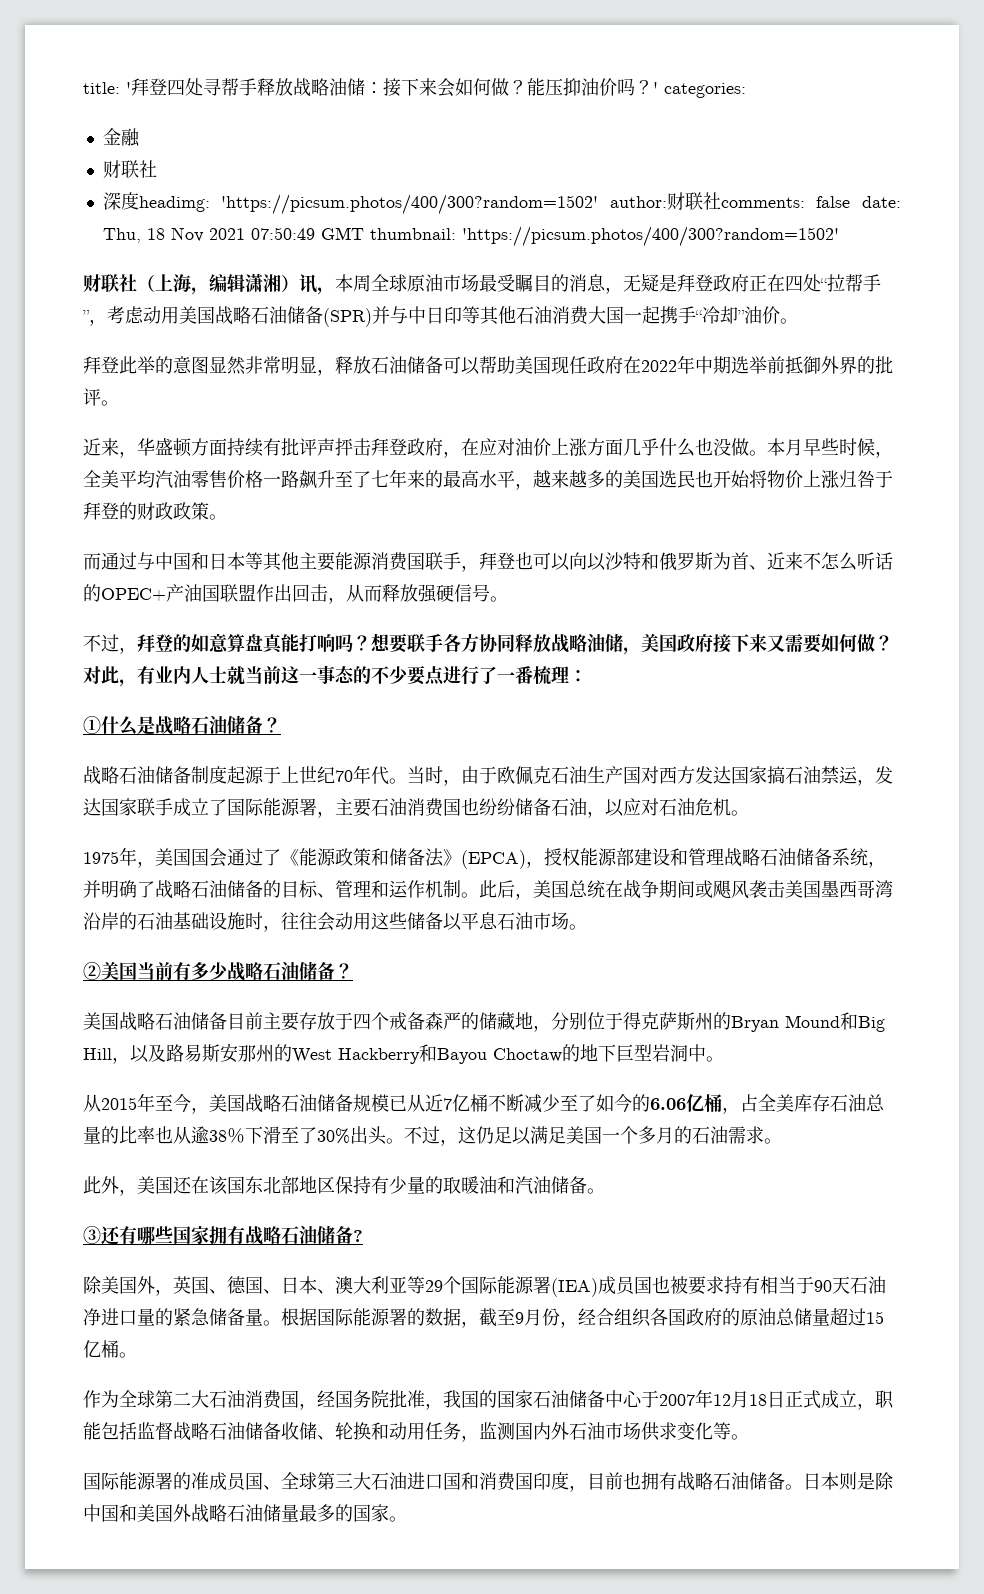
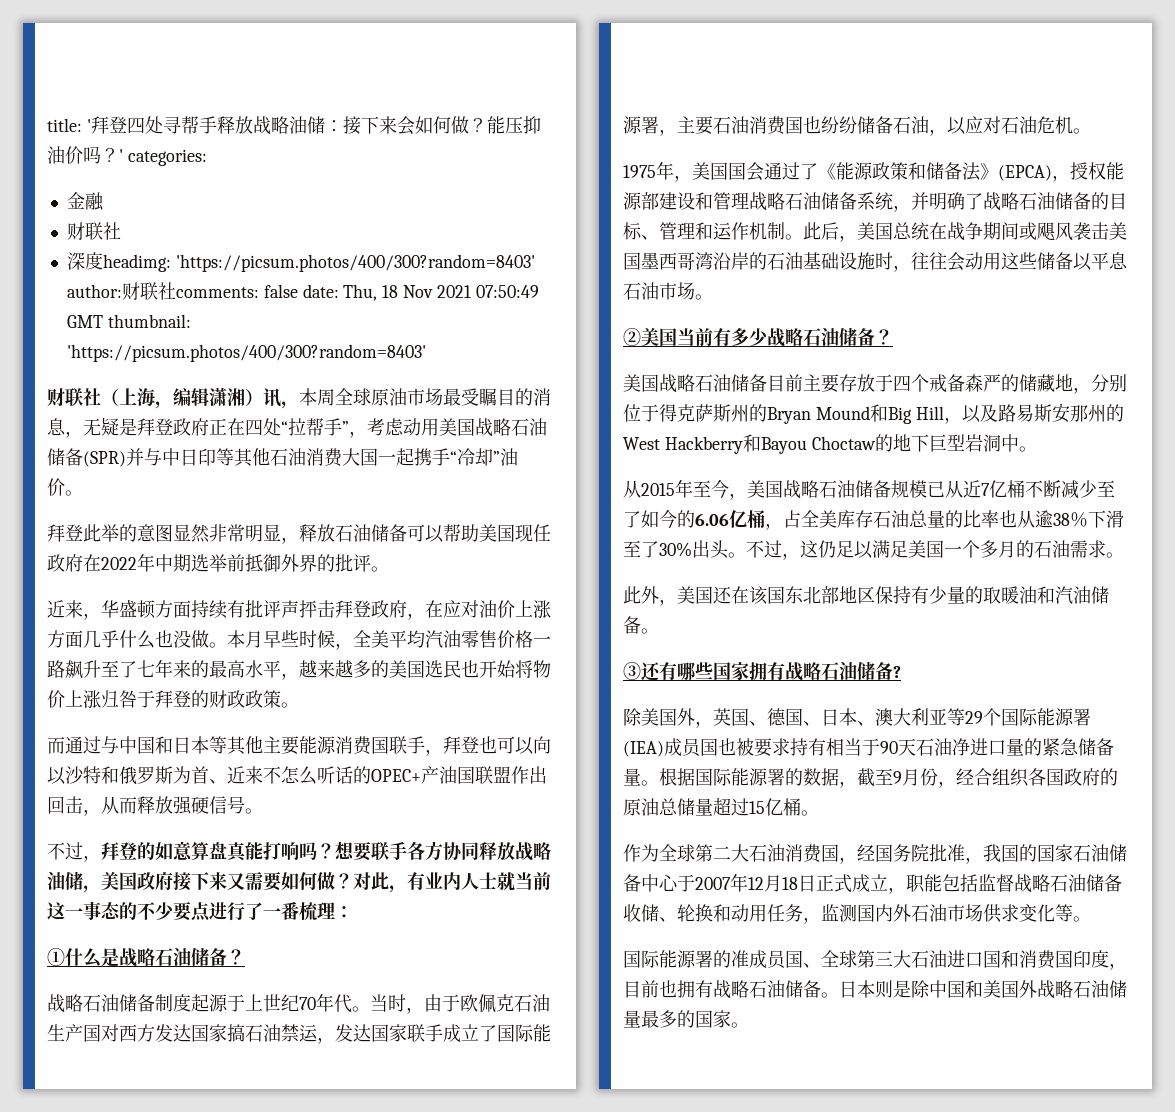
- 深度headimg: 'https://picsum.photos/400/300?random=1502' author:财联社comments: false date: Thu, 18 Nov 2021 07:50:49 GMT thumbnail: 'https://picsum.photos/400/300?random=1502'
+ 深度headimg: 'https://picsum.photos/400/300?random=8403' author:财联社comments: false date: Thu, 18 Nov 2021 07:50:49 GMT thumbnail: 'https://picsum.photos/400/300?random=8403'

